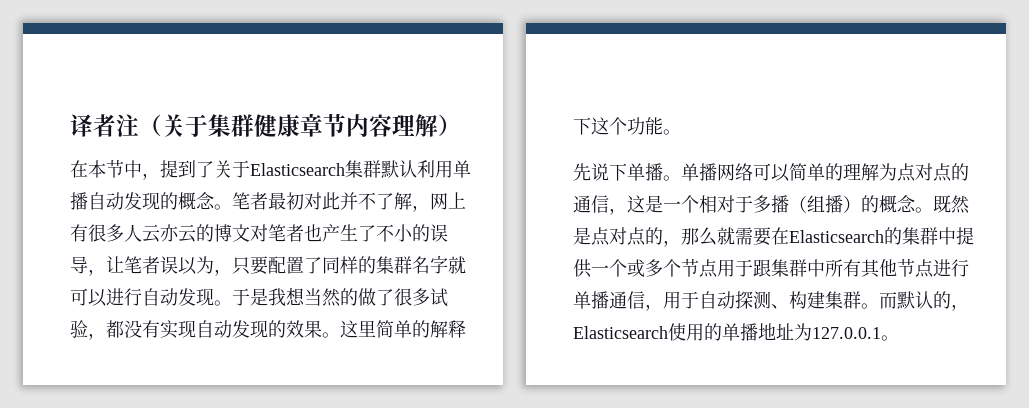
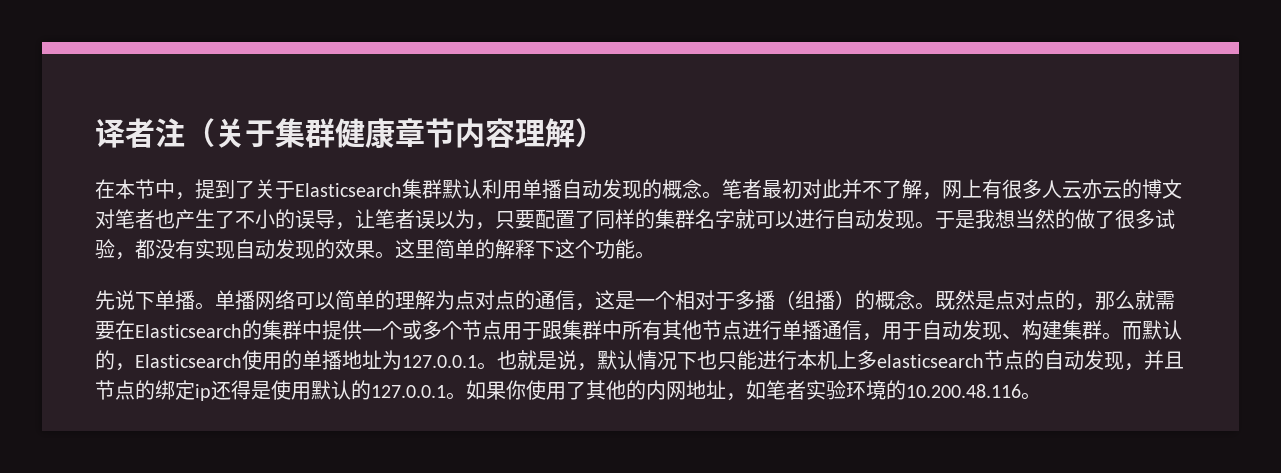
- 既然是点对点的，那么就需要在Elasticsearch的集群中提供一个或多个节点用于跟集群中所有其他节点进行单播通信，用于自动探测、构建集群。
+ 既然是点对点的，那么就需要在Elasticsearch的集群中提供一个或多个节点用于跟集群中所有其他节点进行单播通信，用于自动发现、构建集群。
+ 也就是说，默认情况下也只能进行本机上多elasticsearch节点的自动发现，并且节点的绑定ip还得是使用默认的127.0.0.1。如果你使用了其他的内网地址，如笔者实验环境的10.200.48.116。

